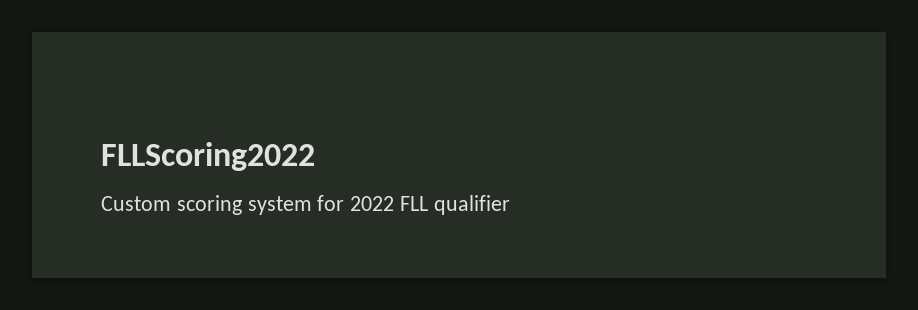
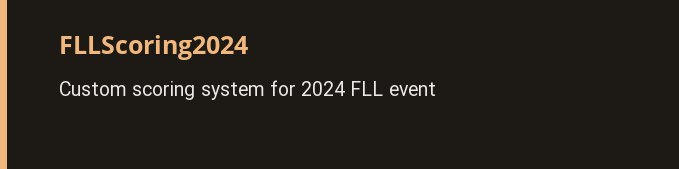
- FLLScoring2022
+ FLLScoring2024
- Custom scoring system for 2022 FLL qualifier
+ Custom scoring system for 2024 FLL event

